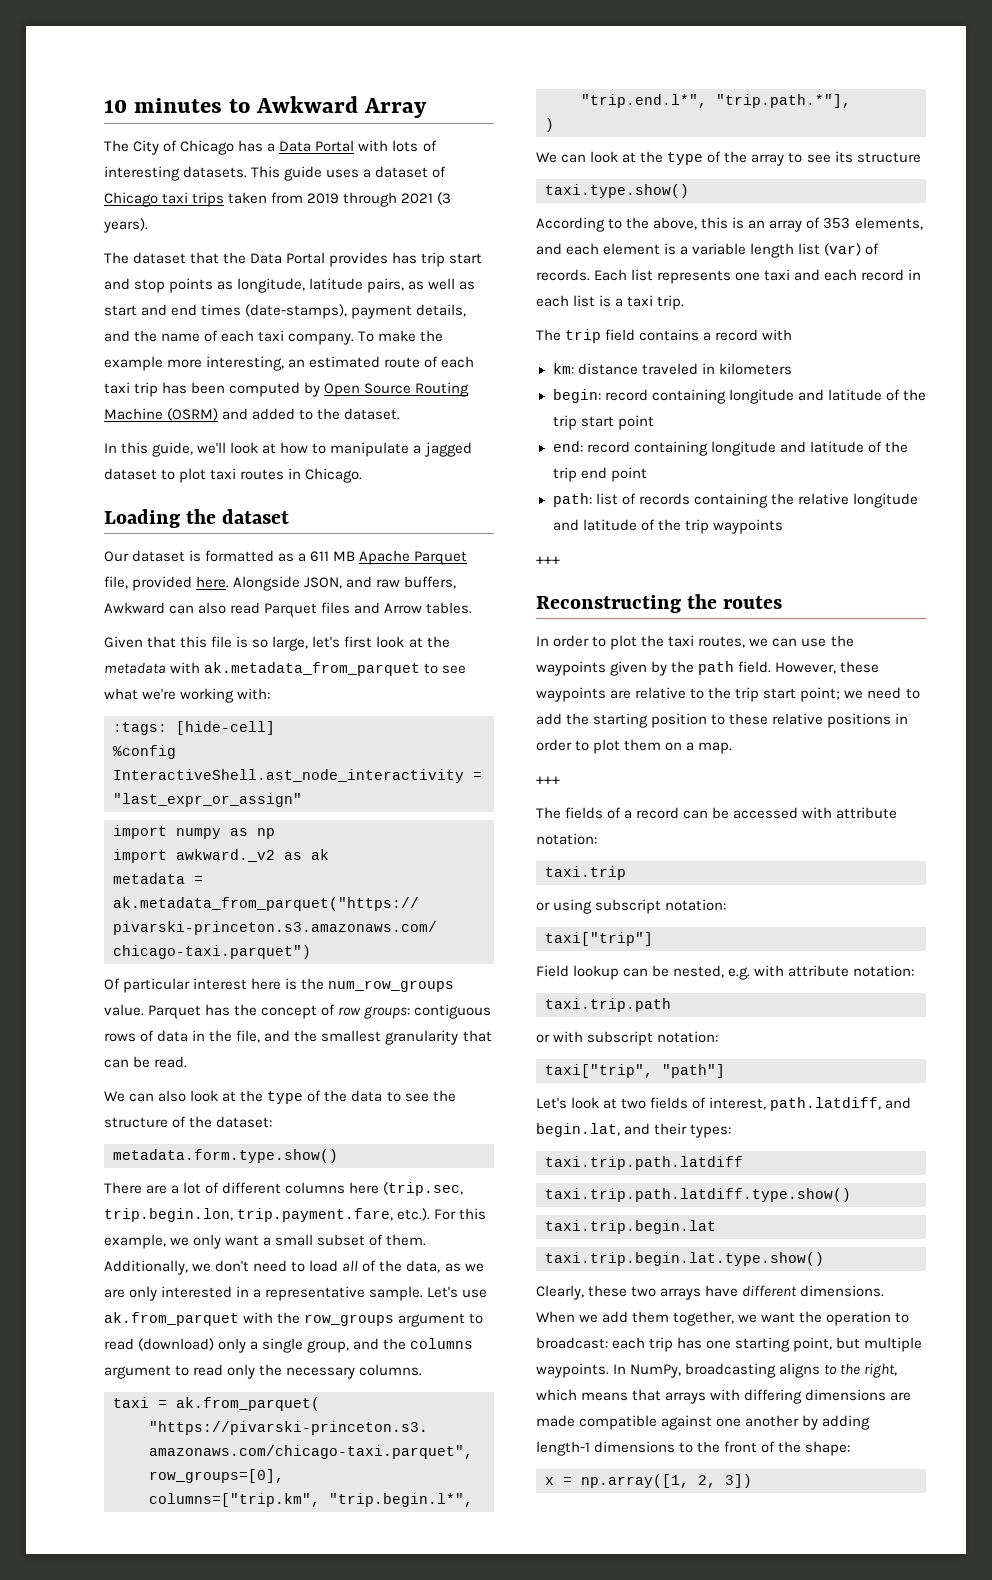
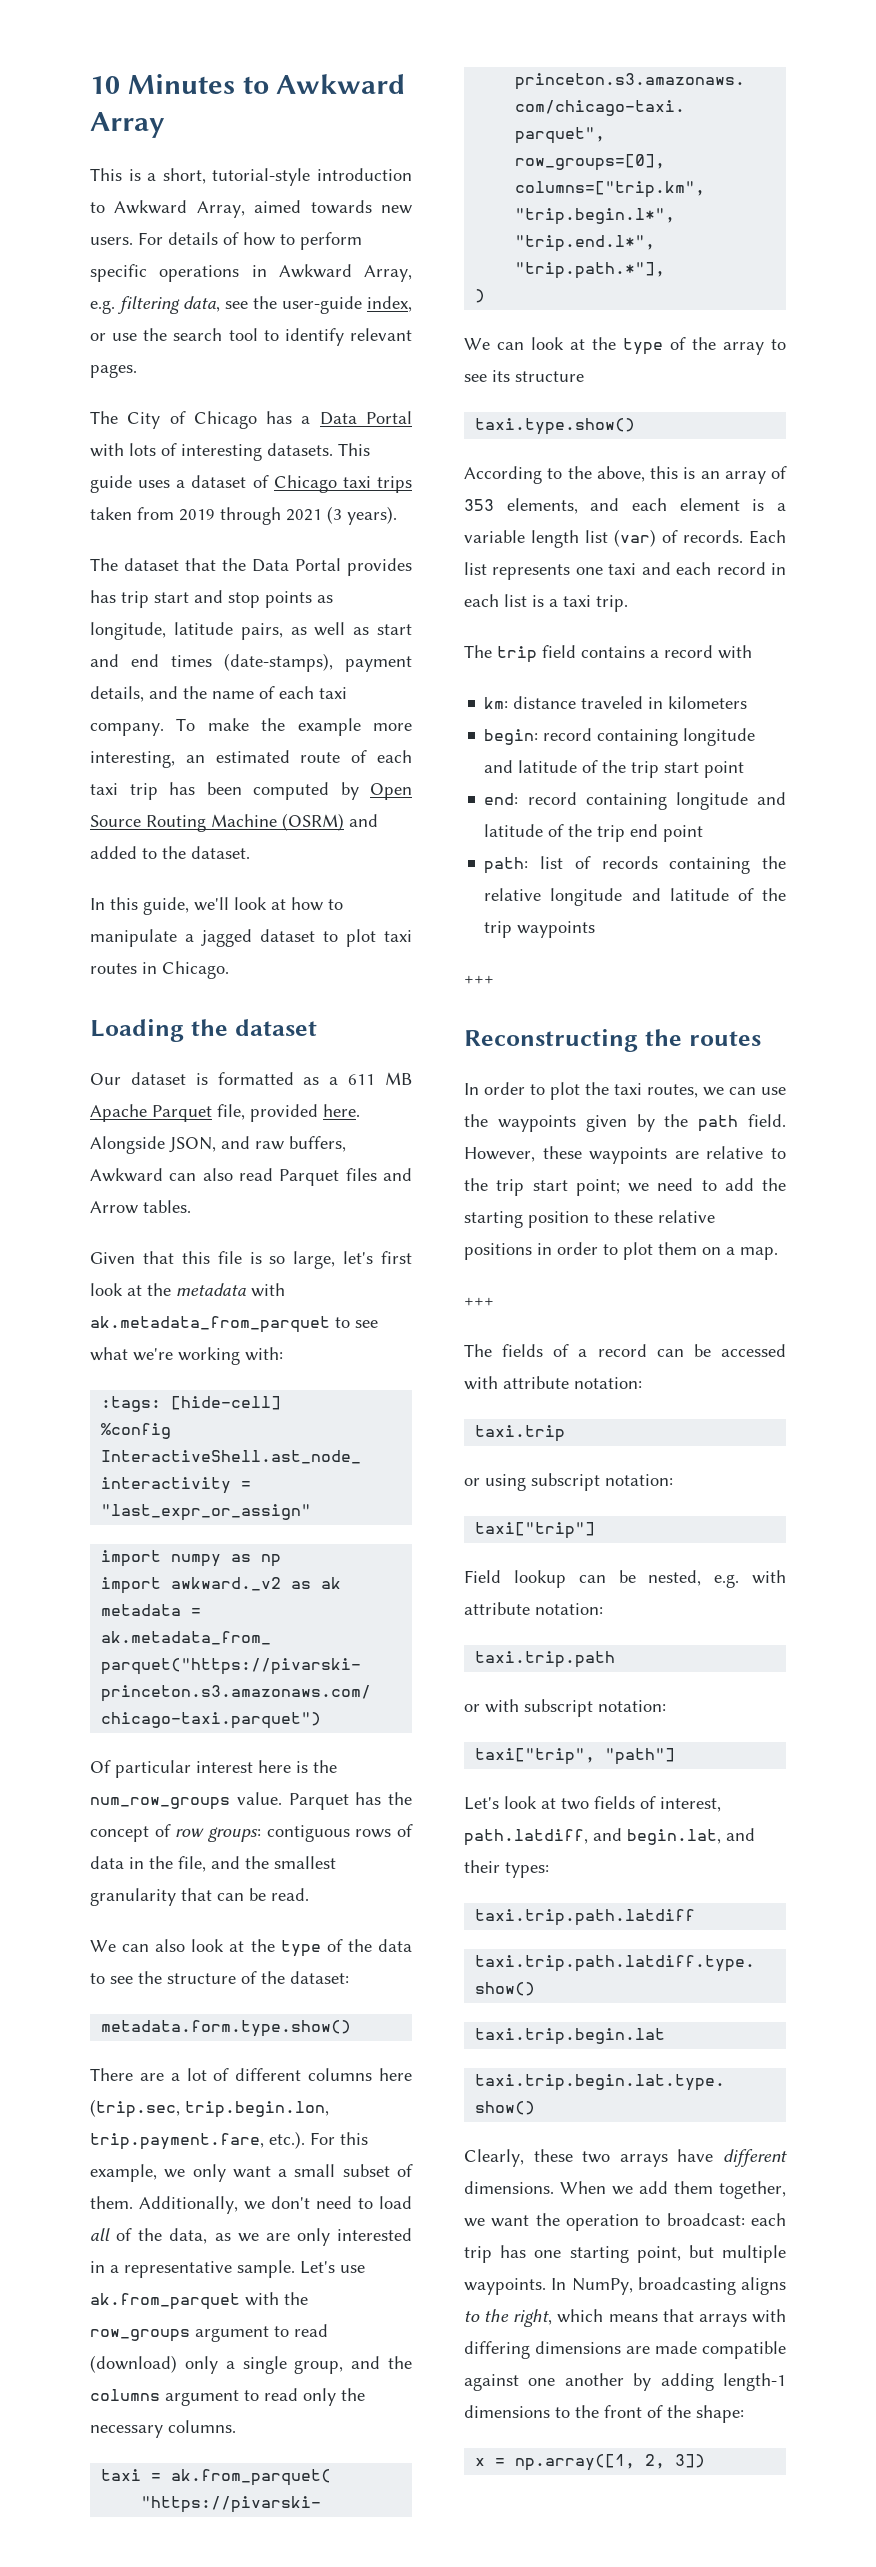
- 10 minutes to Awkward Array
+ 10 Minutes to Awkward Array
+ This is a short, tutorial-style introduction to Awkward Array, aimed towards new users. For details of how to perform specific operations in Awkward Array, e.g. filtering data, see the user-guide index, or use the search tool to identify relevant pages.

